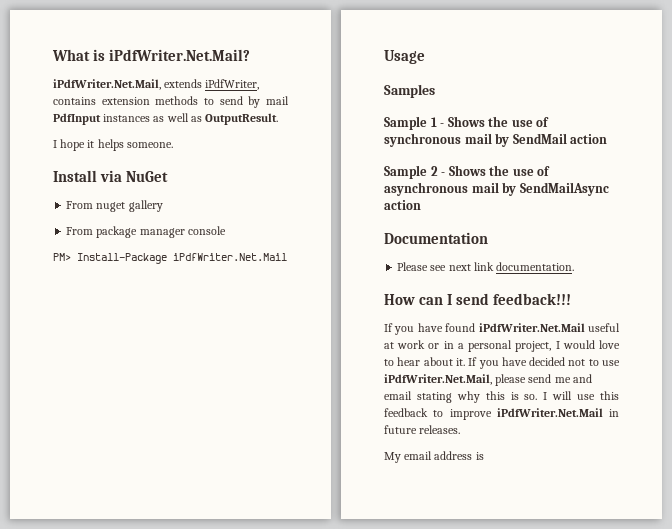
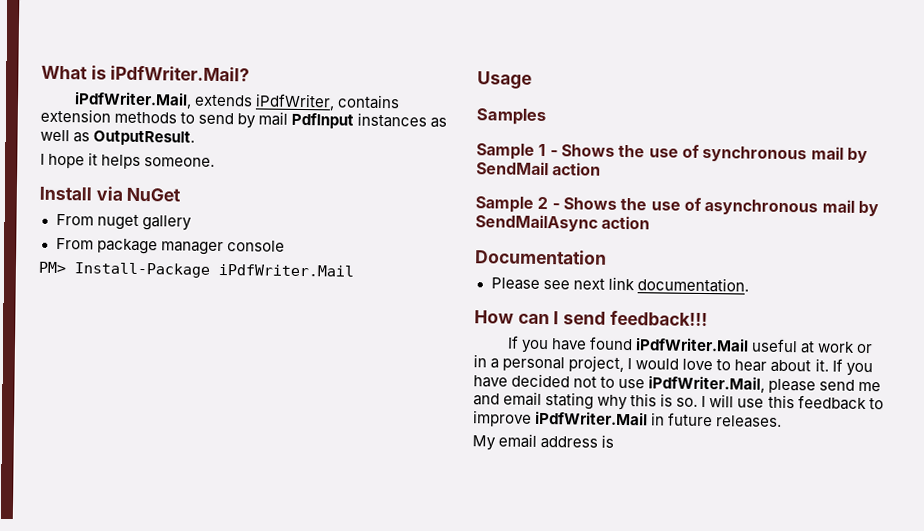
- What is iPdfWriter.Net.Mail?
- iPdfWriter.Net.Mail, extends iPdfWriter, contains extension methods to send by mail PdfInput instances as well as OutputResult.
+ What is iPdfWriter.Mail?
+ iPdfWriter.Mail, extends iPdfWriter, contains extension methods to send by mail PdfInput instances as well as OutputResult.
- PM> Install-Package iPdfWriter.Net.Mail
+ PM> Install-Package iPdfWriter.Mail
- If you have found iPdfWriter.Net.Mail useful at work or in a personal project, I would love to hear about it.
+ If you have found iPdfWriter.Mail useful at work or in a personal project, I would love to hear about it.
- If you have decided not to use iPdfWriter.Net.Mail, please send me and email stating why this is so.
+ If you have decided not to use iPdfWriter.Mail, please send me and email stating why this is so.
- I will use this feedback to improve iPdfWriter.Net.Mail in future releases.
+ I will use this feedback to improve iPdfWriter.Mail in future releases.

